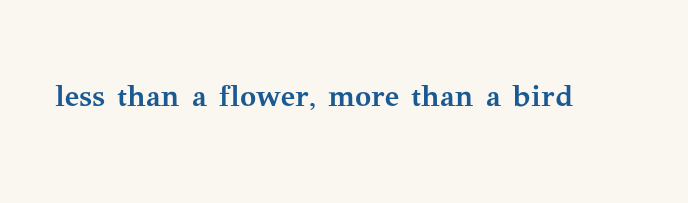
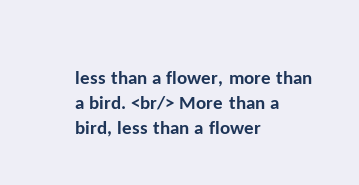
- less than a flower, more than a bird
+ less than a flower, more than a bird. <br/> More than a bird, less than a flower

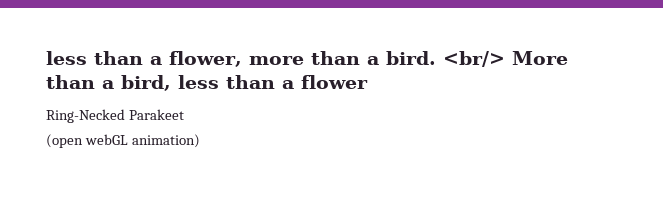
+ Ring-Necked Parakeet
+ (open webGL animation)

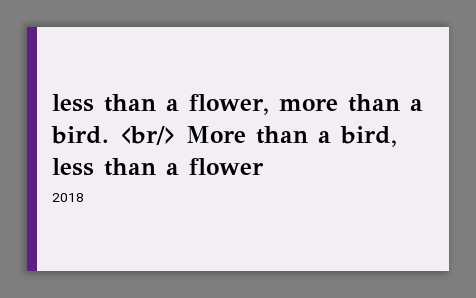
- Ring-Necked Parakeet
- (open webGL animation)
+ 2018

